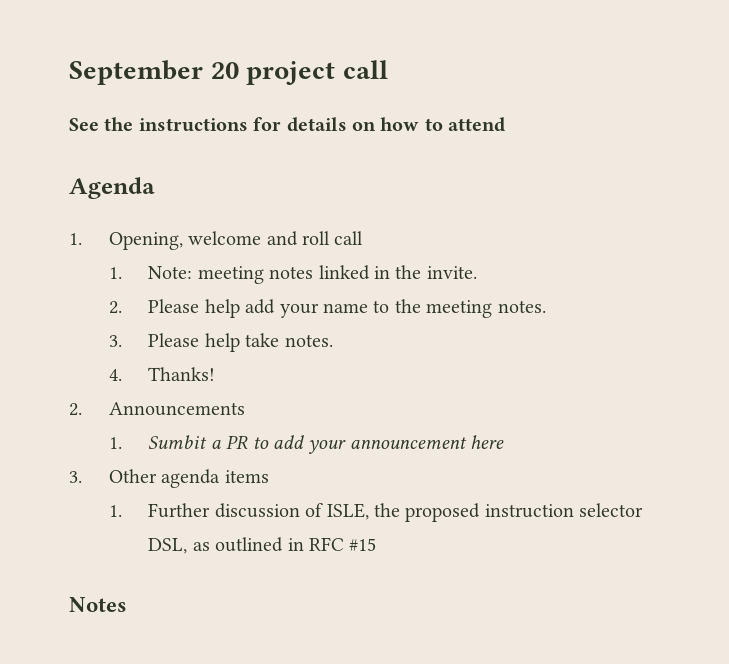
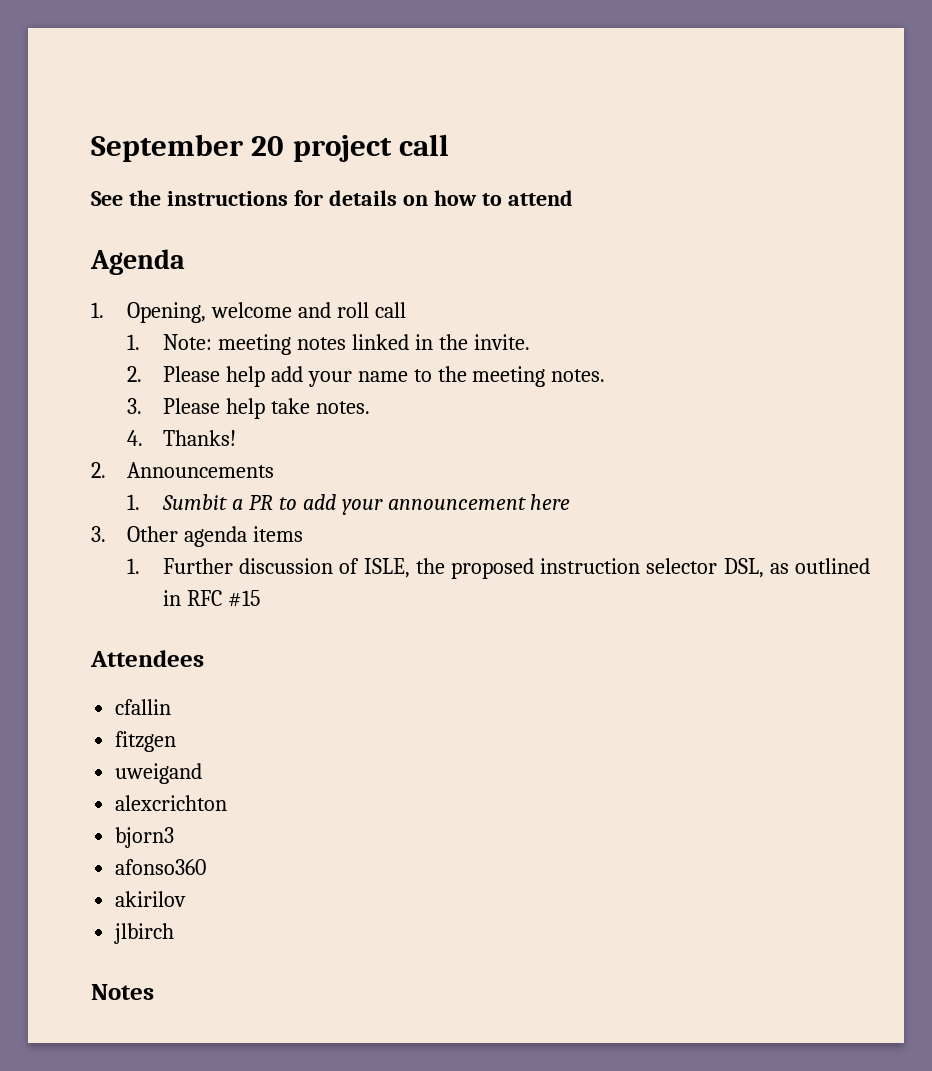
+ Attendees
+ cfallin
+ fitzgen
+ uweigand
+ alexcrichton
+ bjorn3
+ afonso360
+ akirilov
+ jlbirch

